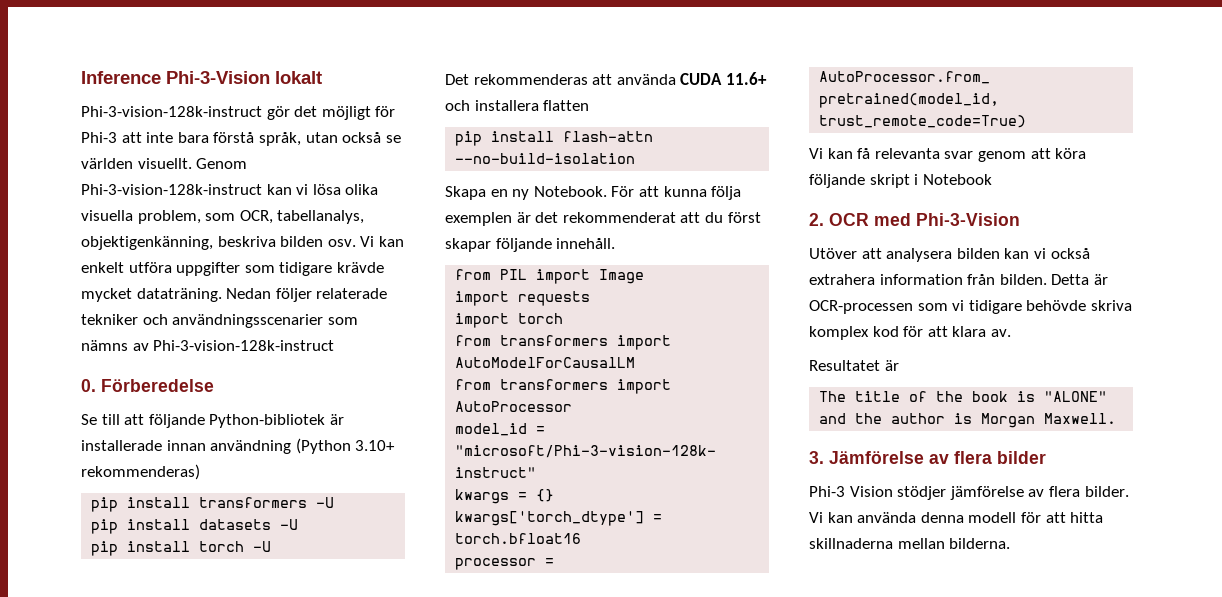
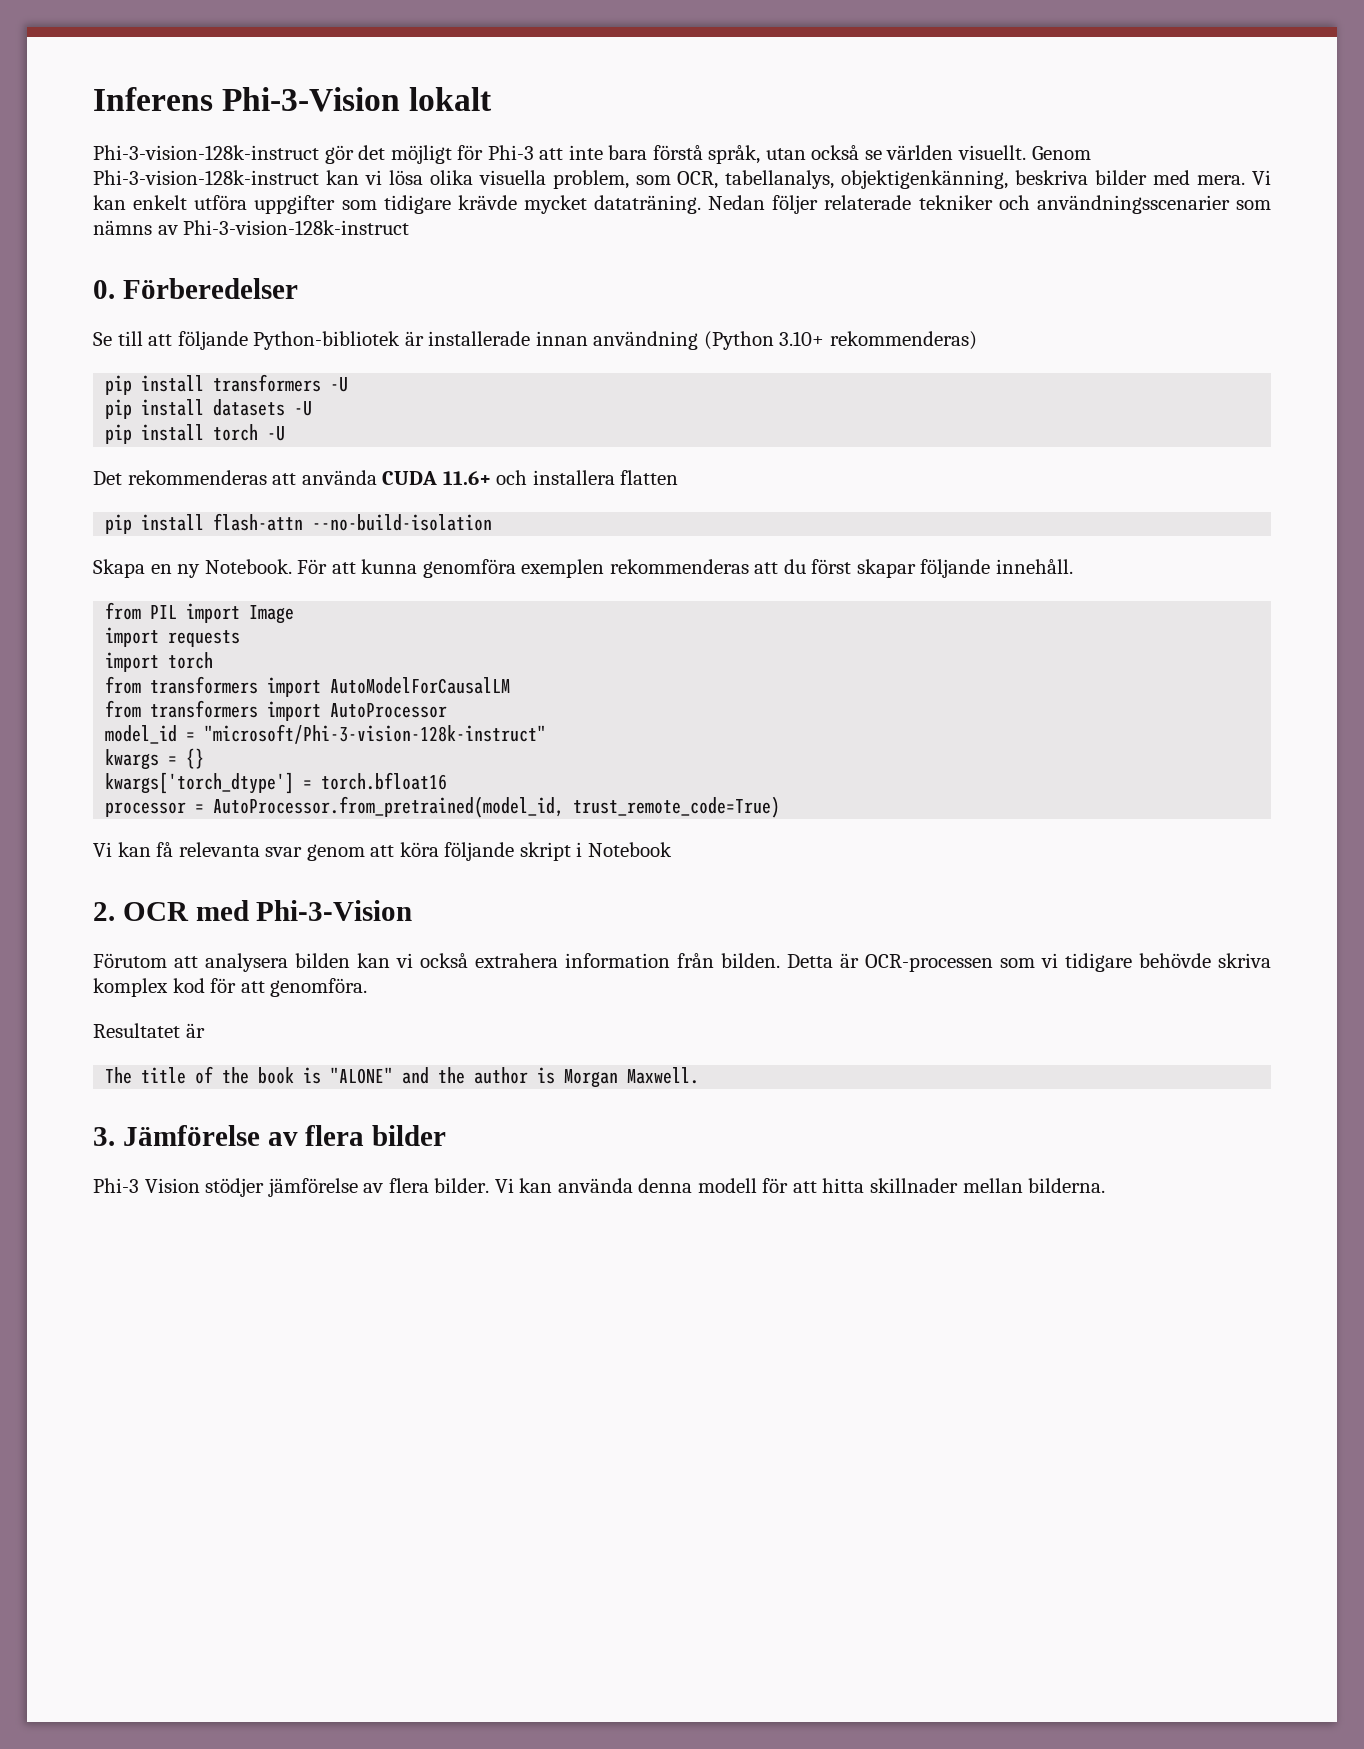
- Inference Phi-3-Vision lokalt
+ Inferens Phi-3-Vision lokalt
- Genom Phi-3-vision-128k-instruct kan vi lösa olika visuella problem, som OCR, tabellanalys, objektigenkänning, beskriva bilden osv.
+ Genom Phi-3-vision-128k-instruct kan vi lösa olika visuella problem, som OCR, tabellanalys, objektigenkänning, beskriva bilder med mera.
- 0. Förberedelse
+ 0. Förberedelser
- För att kunna följa exemplen är det rekommenderat att du först skapar följande innehåll.
+ För att kunna genomföra exemplen rekommenderas att du först skapar följande innehåll.
- Utöver att analysera bilden kan vi också extrahera information från bilden.
+ Förutom att analysera bilden kan vi också extrahera information från bilden.
- Detta är OCR-processen som vi tidigare behövde skriva komplex kod för att klara av.
+ Detta är OCR-processen som vi tidigare behövde skriva komplex kod för att genomföra.
- Vi kan använda denna modell för att hitta skillnaderna mellan bilderna.
+ Vi kan använda denna modell för att hitta skillnader mellan bilderna.

